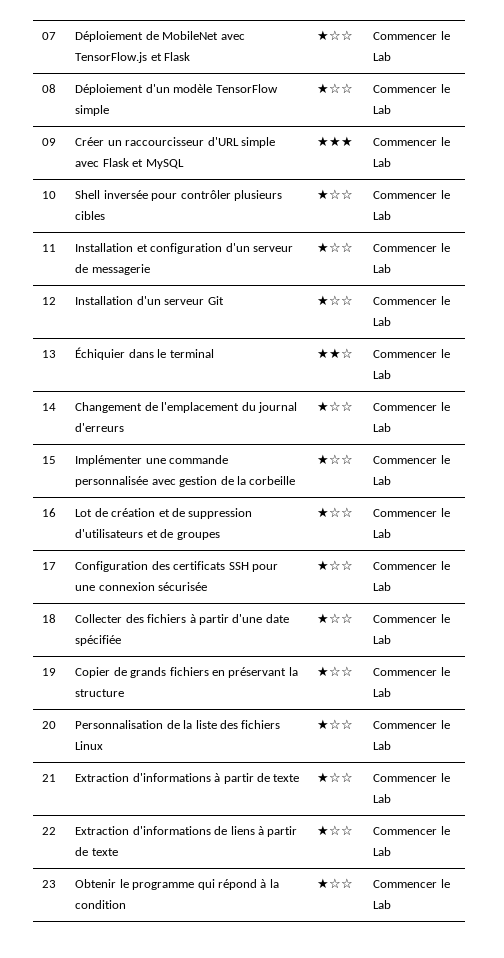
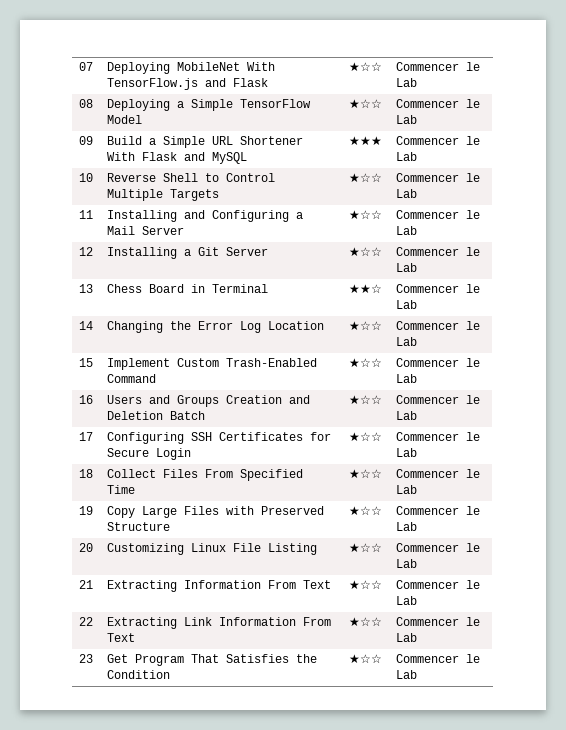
- 07 | Déploiement de MobileNet avec TensorFlow.js et Flask | ★☆☆ | Commencer le Lab
+ 07 | Deploying MobileNet With TensorFlow.js and Flask | ★☆☆ | Commencer le Lab
- 08 | Déploiement d'un modèle TensorFlow simple | ★☆☆ | Commencer le Lab
+ 08 | Deploying a Simple TensorFlow Model | ★☆☆ | Commencer le Lab
- 09 | Créer un raccourcisseur d'URL simple avec Flask et MySQL | ★★★ | Commencer le Lab
+ 09 | Build a Simple URL Shortener With Flask and MySQL | ★★★ | Commencer le Lab
- 10 | Shell inversée pour contrôler plusieurs cibles | ★☆☆ | Commencer le Lab
+ 10 | Reverse Shell to Control Multiple Targets | ★☆☆ | Commencer le Lab
- 11 | Installation et configuration d'un serveur de messagerie | ★☆☆ | Commencer le Lab
+ 11 | Installing and Configuring a Mail Server | ★☆☆ | Commencer le Lab
- 12 | Installation d'un serveur Git | ★☆☆ | Commencer le Lab
+ 12 | Installing a Git Server | ★☆☆ | Commencer le Lab
- 13 | Échiquier dans le terminal | ★★☆ | Commencer le Lab
+ 13 | Chess Board in Terminal | ★★☆ | Commencer le Lab
- 14 | Changement de l'emplacement du journal d'erreurs | ★☆☆ | Commencer le Lab
+ 14 | Changing the Error Log Location | ★☆☆ | Commencer le Lab
- 15 | Implémenter une commande personnalisée avec gestion de la corbeille | ★☆☆ | Commencer le Lab
+ 15 | Implement Custom Trash-Enabled Command | ★☆☆ | Commencer le Lab
- 16 | Lot de création et de suppression d'utilisateurs et de groupes | ★☆☆ | Commencer le Lab
+ 16 | Users and Groups Creation and Deletion Batch | ★☆☆ | Commencer le Lab
- 17 | Configuration des certificats SSH pour une connexion sécurisée | ★☆☆ | Commencer le Lab
+ 17 | Configuring SSH Certificates for Secure Login | ★☆☆ | Commencer le Lab
- 18 | Collecter des fichiers à partir d'une date spécifiée | ★☆☆ | Commencer le Lab
+ 18 | Collect Files From Specified Time | ★☆☆ | Commencer le Lab
- 19 | Copier de grands fichiers en préservant la structure | ★☆☆ | Commencer le Lab
+ 19 | Copy Large Files with Preserved Structure | ★☆☆ | Commencer le Lab
- 20 | Personnalisation de la liste des fichiers Linux | ★☆☆ | Commencer le Lab
+ 20 | Customizing Linux File Listing | ★☆☆ | Commencer le Lab
- 21 | Extraction d'informations à partir de texte | ★☆☆ | Commencer le Lab
+ 21 | Extracting Information From Text | ★☆☆ | Commencer le Lab
- 22 | Extraction d'informations de liens à partir de texte | ★☆☆ | Commencer le Lab
+ 22 | Extracting Link Information From Text | ★☆☆ | Commencer le Lab
- 23 | Obtenir le programme qui répond à la condition | ★☆☆ | Commencer le Lab
+ 23 | Get Program That Satisfies the Condition | ★☆☆ | Commencer le Lab

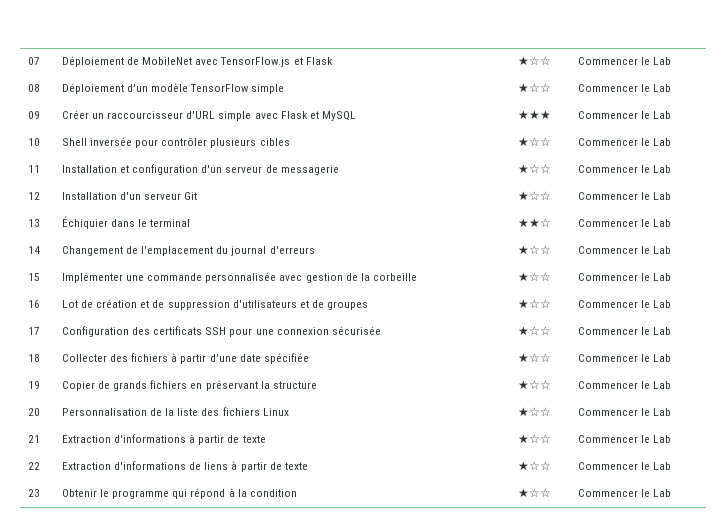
- 07 | Deploying MobileNet With TensorFlow.js and Flask | ★☆☆ | Commencer le Lab
+ 07 | Déploiement de MobileNet avec TensorFlow.js et Flask | ★☆☆ | Commencer le Lab
- 08 | Deploying a Simple TensorFlow Model | ★☆☆ | Commencer le Lab
+ 08 | Déploiement d'un modèle TensorFlow simple | ★☆☆ | Commencer le Lab
- 09 | Build a Simple URL Shortener With Flask and MySQL | ★★★ | Commencer le Lab
+ 09 | Créer un raccourcisseur d'URL simple avec Flask et MySQL | ★★★ | Commencer le Lab
- 10 | Reverse Shell to Control Multiple Targets | ★☆☆ | Commencer le Lab
+ 10 | Shell inversée pour contrôler plusieurs cibles | ★☆☆ | Commencer le Lab
- 11 | Installing and Configuring a Mail Server | ★☆☆ | Commencer le Lab
+ 11 | Installation et configuration d'un serveur de messagerie | ★☆☆ | Commencer le Lab
- 12 | Installing a Git Server | ★☆☆ | Commencer le Lab
+ 12 | Installation d'un serveur Git | ★☆☆ | Commencer le Lab
- 13 | Chess Board in Terminal | ★★☆ | Commencer le Lab
+ 13 | Échiquier dans le terminal | ★★☆ | Commencer le Lab
- 14 | Changing the Error Log Location | ★☆☆ | Commencer le Lab
+ 14 | Changement de l'emplacement du journal d'erreurs | ★☆☆ | Commencer le Lab
- 15 | Implement Custom Trash-Enabled Command | ★☆☆ | Commencer le Lab
+ 15 | Implémenter une commande personnalisée avec gestion de la corbeille | ★☆☆ | Commencer le Lab
- 16 | Users and Groups Creation and Deletion Batch | ★☆☆ | Commencer le Lab
+ 16 | Lot de création et de suppression d'utilisateurs et de groupes | ★☆☆ | Commencer le Lab
- 17 | Configuring SSH Certificates for Secure Login | ★☆☆ | Commencer le Lab
+ 17 | Configuration des certificats SSH pour une connexion sécurisée | ★☆☆ | Commencer le Lab
- 18 | Collect Files From Specified Time | ★☆☆ | Commencer le Lab
+ 18 | Collecter des fichiers à partir d'une date spécifiée | ★☆☆ | Commencer le Lab
- 19 | Copy Large Files with Preserved Structure | ★☆☆ | Commencer le Lab
+ 19 | Copier de grands fichiers en préservant la structure | ★☆☆ | Commencer le Lab
- 20 | Customizing Linux File Listing | ★☆☆ | Commencer le Lab
+ 20 | Personnalisation de la liste des fichiers Linux | ★☆☆ | Commencer le Lab
- 21 | Extracting Information From Text | ★☆☆ | Commencer le Lab
+ 21 | Extraction d'informations à partir de texte | ★☆☆ | Commencer le Lab
- 22 | Extracting Link Information From Text | ★☆☆ | Commencer le Lab
+ 22 | Extraction d'informations de liens à partir de texte | ★☆☆ | Commencer le Lab
- 23 | Get Program That Satisfies the Condition | ★☆☆ | Commencer le Lab
+ 23 | Obtenir le programme qui répond à la condition | ★☆☆ | Commencer le Lab

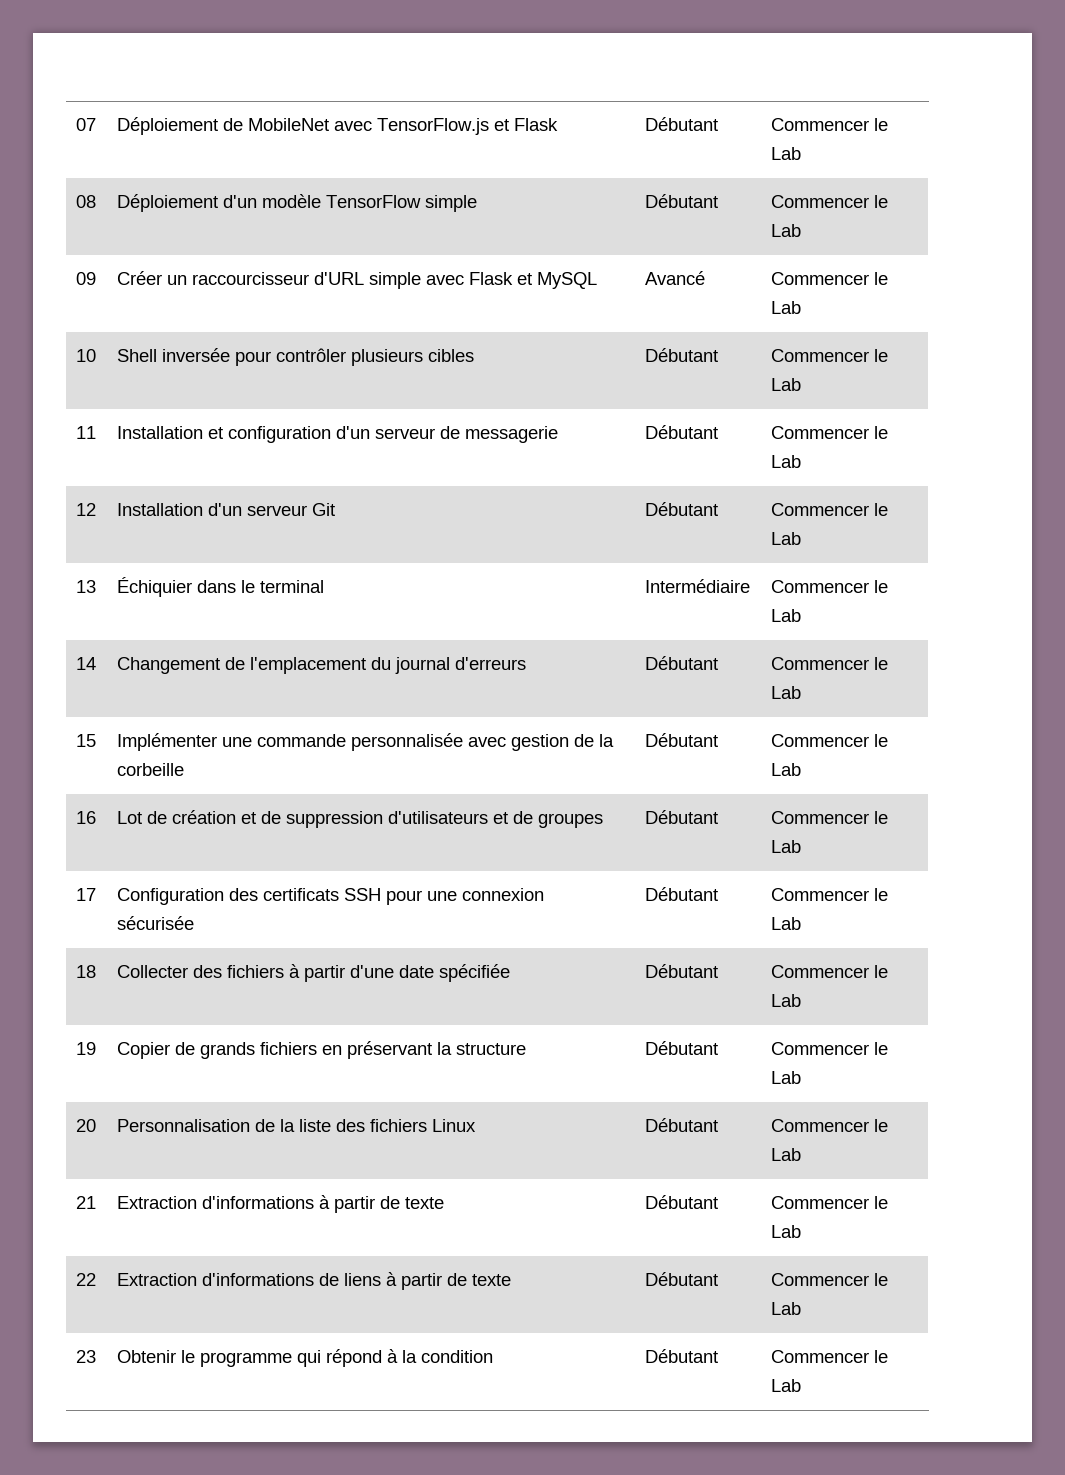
- 07 | Déploiement de MobileNet avec TensorFlow.js et Flask | ★☆☆ | Commencer le Lab
+ 07 | Déploiement de MobileNet avec TensorFlow.js et Flask | Débutant | Commencer le Lab
- 08 | Déploiement d'un modèle TensorFlow simple | ★☆☆ | Commencer le Lab
+ 08 | Déploiement d'un modèle TensorFlow simple | Débutant | Commencer le Lab
- 09 | Créer un raccourcisseur d'URL simple avec Flask et MySQL | ★★★ | Commencer le Lab
+ 09 | Créer un raccourcisseur d'URL simple avec Flask et MySQL | Avancé | Commencer le Lab
- 10 | Shell inversée pour contrôler plusieurs cibles | ★☆☆ | Commencer le Lab
+ 10 | Shell inversée pour contrôler plusieurs cibles | Débutant | Commencer le Lab
- 11 | Installation et configuration d'un serveur de messagerie | ★☆☆ | Commencer le Lab
+ 11 | Installation et configuration d'un serveur de messagerie | Débutant | Commencer le Lab
- 12 | Installation d'un serveur Git | ★☆☆ | Commencer le Lab
+ 12 | Installation d'un serveur Git | Débutant | Commencer le Lab
- 13 | Échiquier dans le terminal | ★★☆ | Commencer le Lab
+ 13 | Échiquier dans le terminal | Intermédiaire | Commencer le Lab
- 14 | Changement de l'emplacement du journal d'erreurs | ★☆☆ | Commencer le Lab
+ 14 | Changement de l'emplacement du journal d'erreurs | Débutant | Commencer le Lab
- 15 | Implémenter une commande personnalisée avec gestion de la corbeille | ★☆☆ | Commencer le Lab
+ 15 | Implémenter une commande personnalisée avec gestion de la corbeille | Débutant | Commencer le Lab
- 16 | Lot de création et de suppression d'utilisateurs et de groupes | ★☆☆ | Commencer le Lab
+ 16 | Lot de création et de suppression d'utilisateurs et de groupes | Débutant | Commencer le Lab
- 17 | Configuration des certificats SSH pour une connexion sécurisée | ★☆☆ | Commencer le Lab
+ 17 | Configuration des certificats SSH pour une connexion sécurisée | Débutant | Commencer le Lab
- 18 | Collecter des fichiers à partir d'une date spécifiée | ★☆☆ | Commencer le Lab
+ 18 | Collecter des fichiers à partir d'une date spécifiée | Débutant | Commencer le Lab
- 19 | Copier de grands fichiers en préservant la structure | ★☆☆ | Commencer le Lab
+ 19 | Copier de grands fichiers en préservant la structure | Débutant | Commencer le Lab
- 20 | Personnalisation de la liste des fichiers Linux | ★☆☆ | Commencer le Lab
+ 20 | Personnalisation de la liste des fichiers Linux | Débutant | Commencer le Lab
- 21 | Extraction d'informations à partir de texte | ★☆☆ | Commencer le Lab
+ 21 | Extraction d'informations à partir de texte | Débutant | Commencer le Lab
- 22 | Extraction d'informations de liens à partir de texte | ★☆☆ | Commencer le Lab
+ 22 | Extraction d'informations de liens à partir de texte | Débutant | Commencer le Lab
- 23 | Obtenir le programme qui répond à la condition | ★☆☆ | Commencer le Lab
+ 23 | Obtenir le programme qui répond à la condition | Débutant | Commencer le Lab

